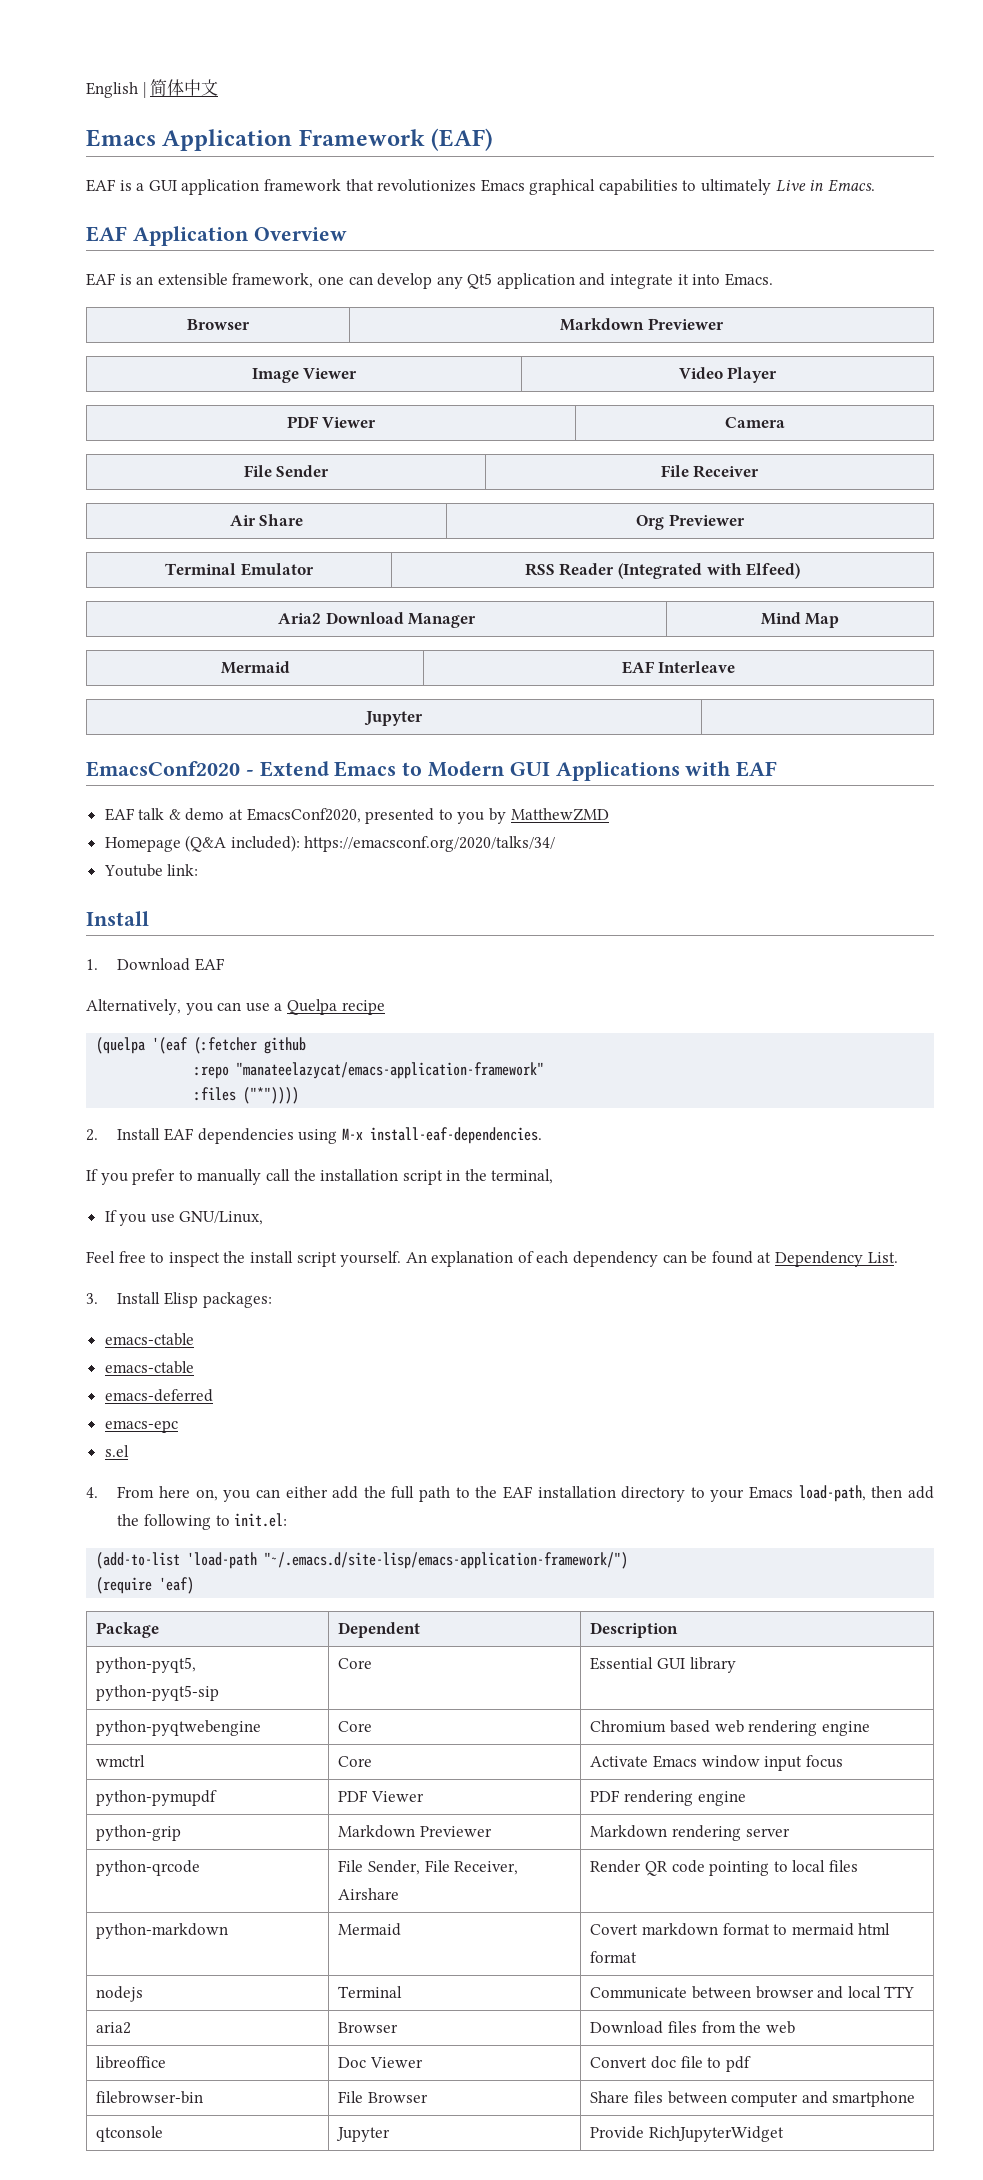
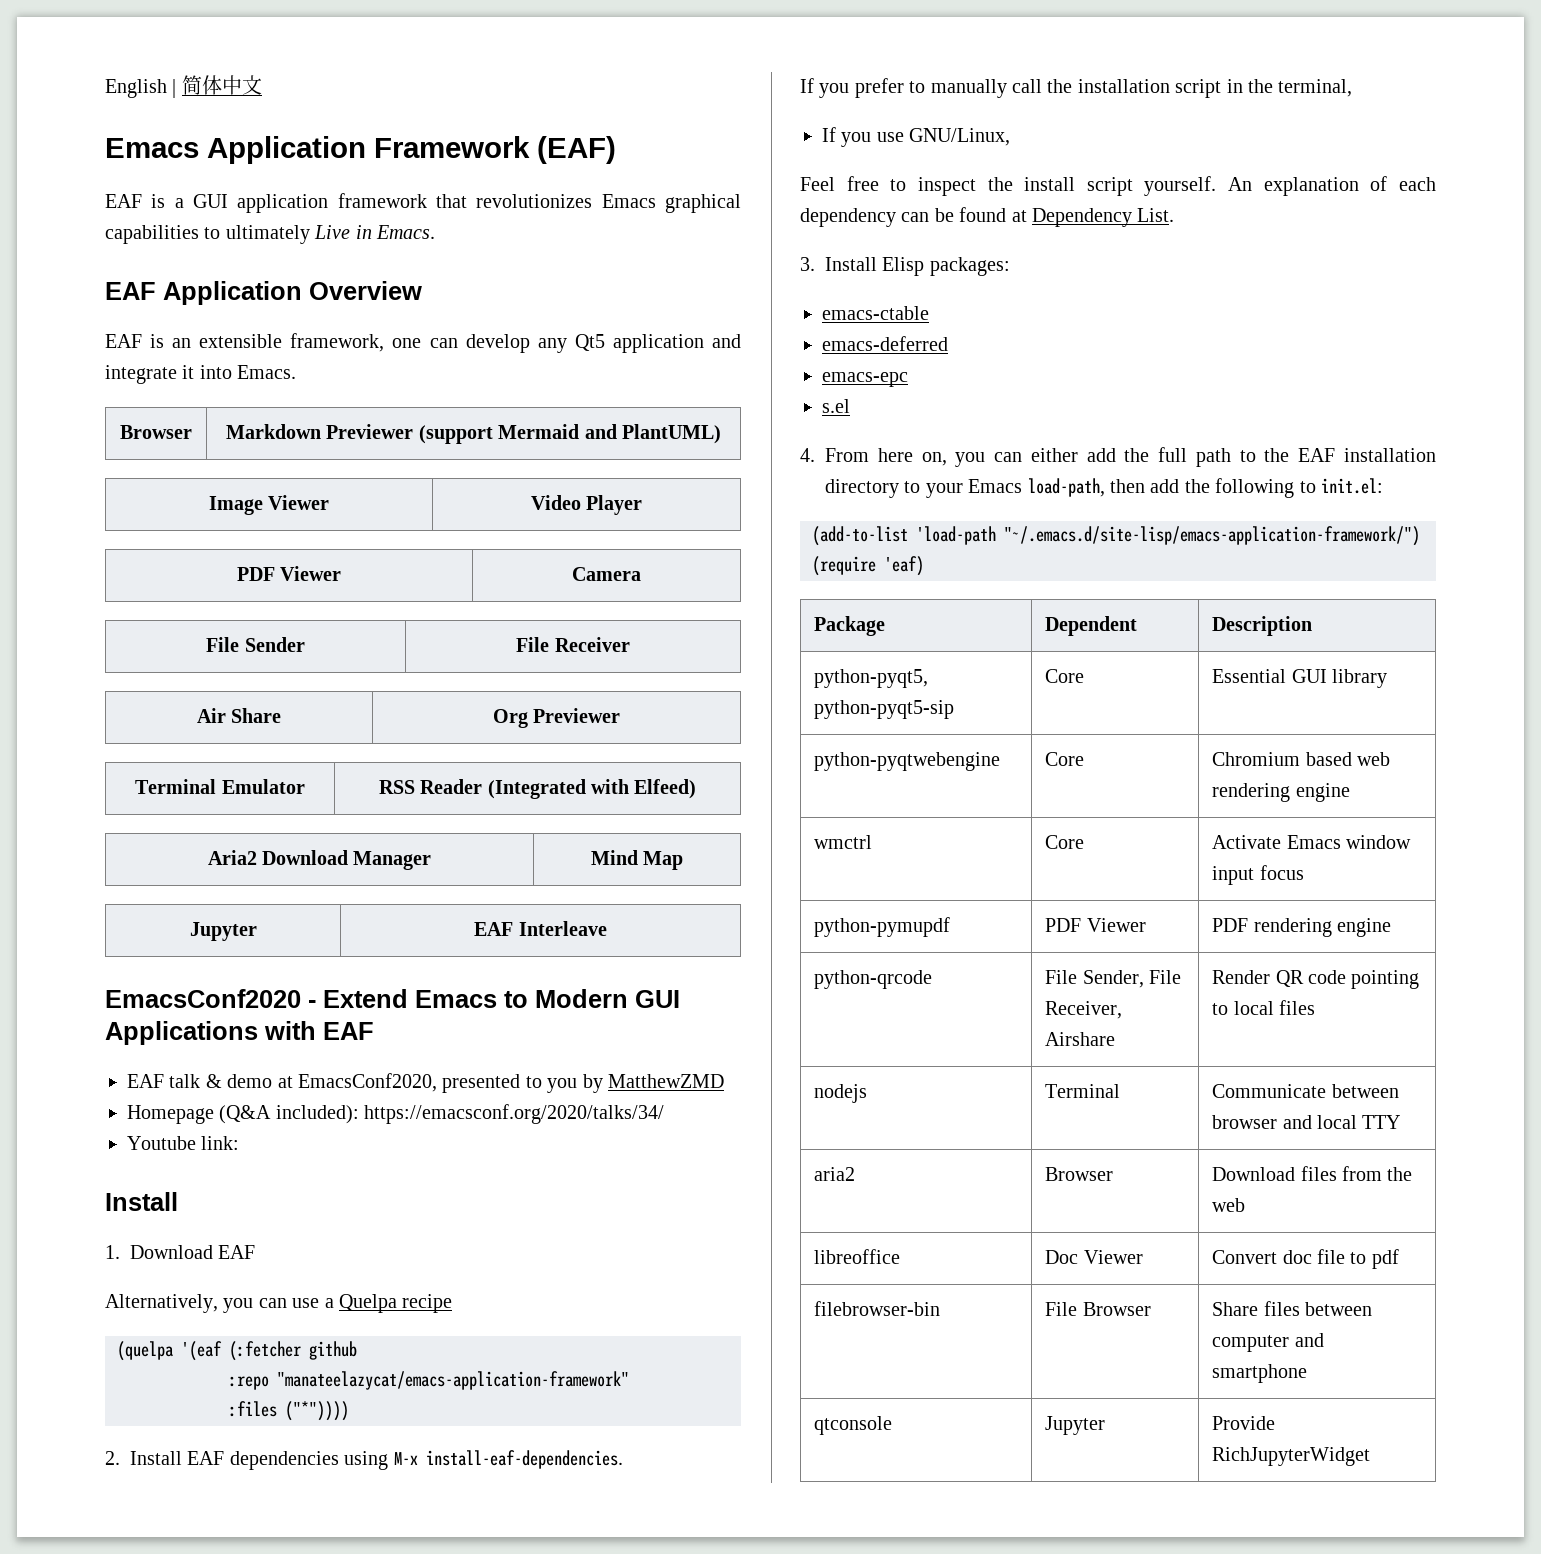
- Browser | Markdown Previewer
+ Browser | Markdown Previewer (support Mermaid and PlantUML)
- Mermaid | EAF Interleave
- Jupyter |
+ Jupyter | EAF Interleave
  3. Install Elisp packages:
- emacs-ctable
- python-grip | Markdown Previewer | Markdown rendering server
- python-markdown | Mermaid | Covert markdown format to mermaid html format

